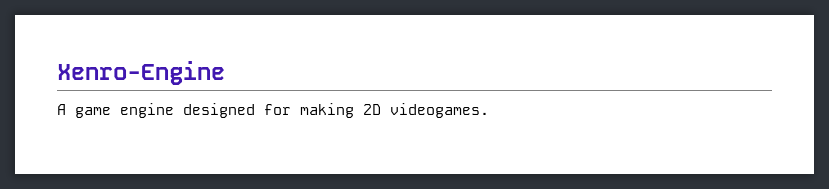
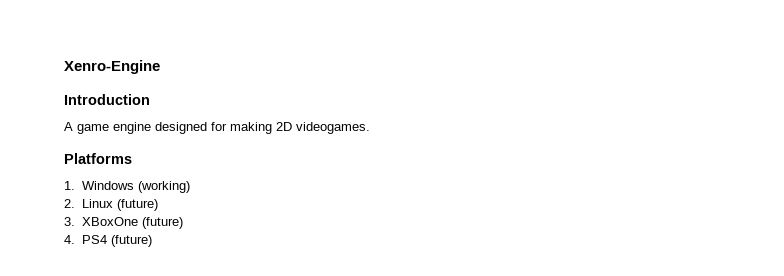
+ Introduction
+ Platforms
+ 1. Windows (working)
+ 2. Linux (future)
+ 3. XBoxOne (future)
+ 4. PS4 (future)

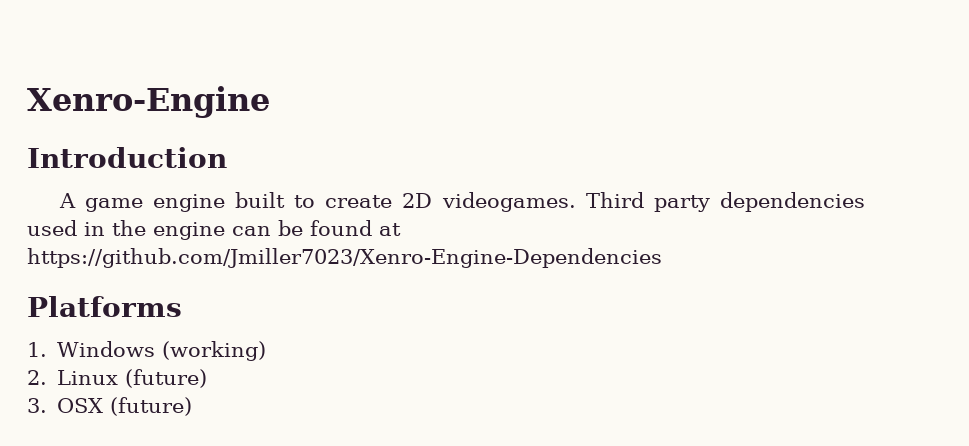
- A game engine designed for making 2D videogames.
+ A game engine built to create 2D videogames. Third party dependencies used in the engine can be found at https://github.com/Jmiller7023/Xenro-Engine-Dependencies
- 3. XBoxOne (future)
- 4. PS4 (future)
+ 3. OSX (future)

